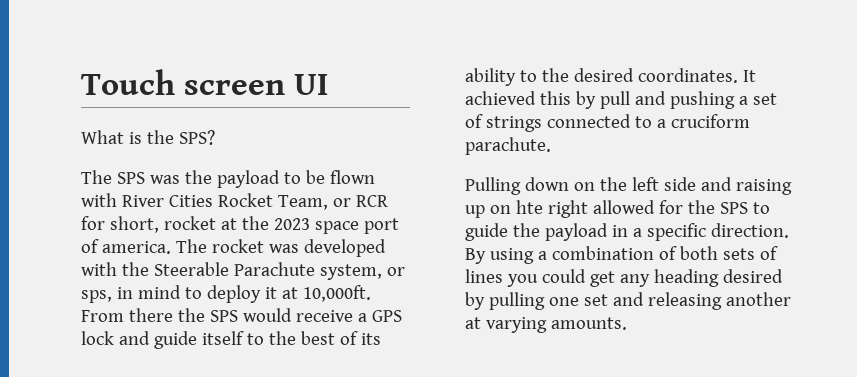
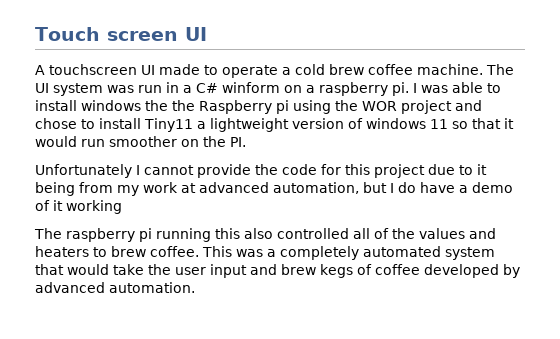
- What is the SPS?
- The SPS was the payload to be flown with River Cities Rocket Team, or RCR for short, rocket at the 2023 space port of america. The rocket was developed with the Steerable Parachute system, or sps, in mind to deploy it at 10,000ft. From there the SPS would receive a GPS lock and guide itself to the best of its ability to the desired coordinates. It achieved this by pull and pushing a set of strings connected to a cruciform parachute.
- Pulling down on the left side and raising up on hte right allowed for the SPS to guide the payload in a specific direction. By using a combination of both sets of lines you could get any heading desired by pulling one set and releasing another at varying amounts.
+ A touchscreen UI made to operate a cold brew coffee machine. The UI system was run in a C# winform on a raspberry pi. I was able to install windows the the Raspberry pi using the WOR project and chose to install Tiny11 a lightweight version of windows 11 so that it would run smoother on the PI.
+ Unfortunately I cannot provide the code for this project due to it being from my work at advanced automation, but I do have a demo of it working
+ The raspberry pi running this also controlled all of the values and heaters to brew coffee. This was a completely automated system that would take the user input and brew kegs of coffee developed by advanced automation.

